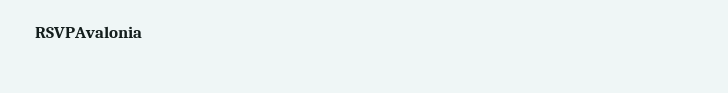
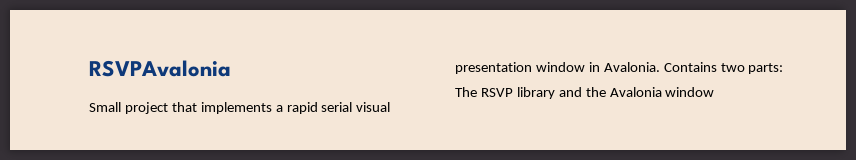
+ Small project that implements a rapid serial visual presentation window in Avalonia. Contains two parts: The RSVP library and the Avalonia window

